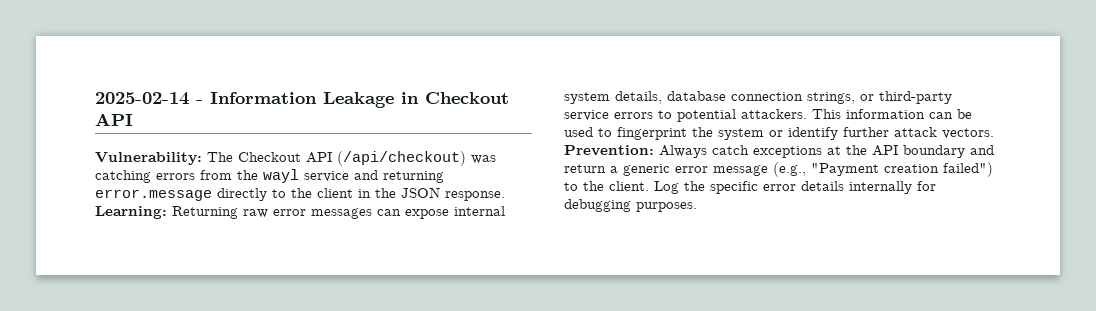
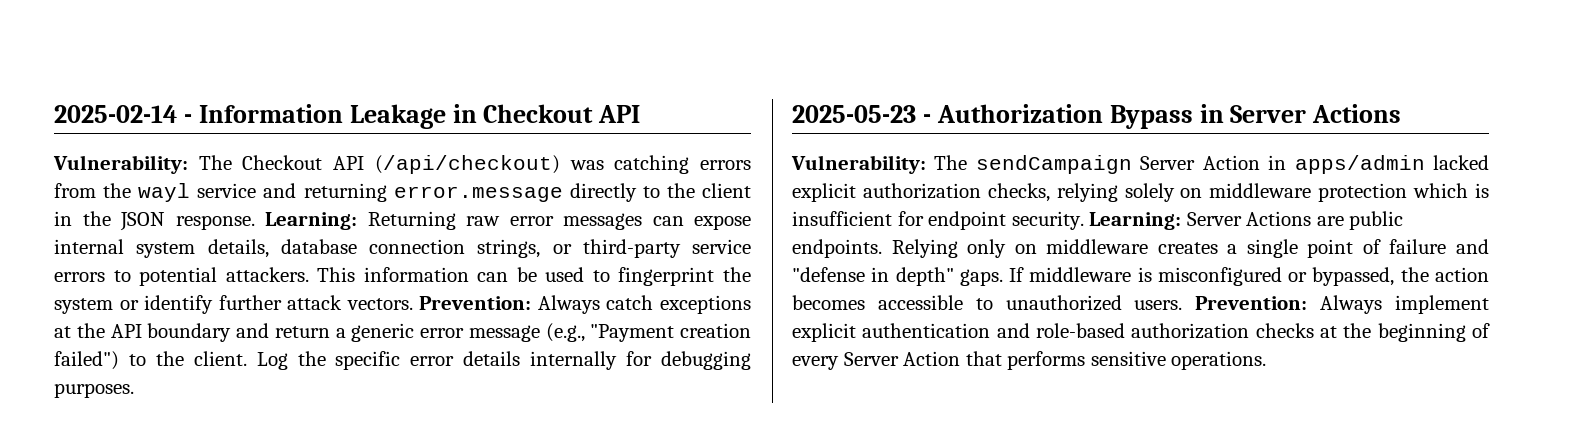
+ 2025-05-23 - Authorization Bypass in Server Actions
+ Vulnerability: The sendCampaign Server Action in apps/admin lacked explicit authorization checks, relying solely on middleware protection which is insufficient for endpoint security. Learning: Server Actions are public endpoints. Relying only on middleware creates a single point of failure and "defense in depth" gaps. If middleware is misconfigured or bypassed, the action becomes accessible to unauthorized users. Prevention: Always implement explicit authentication and role-based authorization checks at the beginning of every Server Action that performs sensitive operations.

